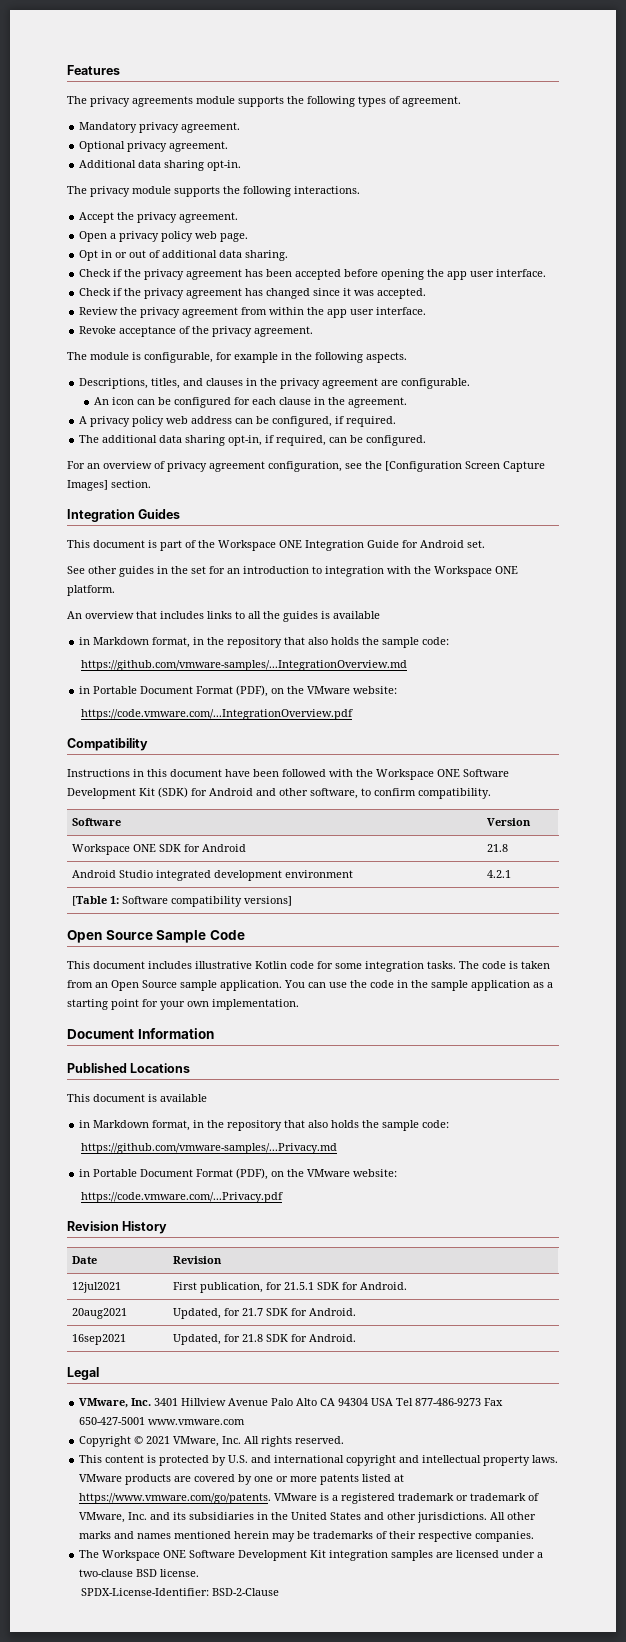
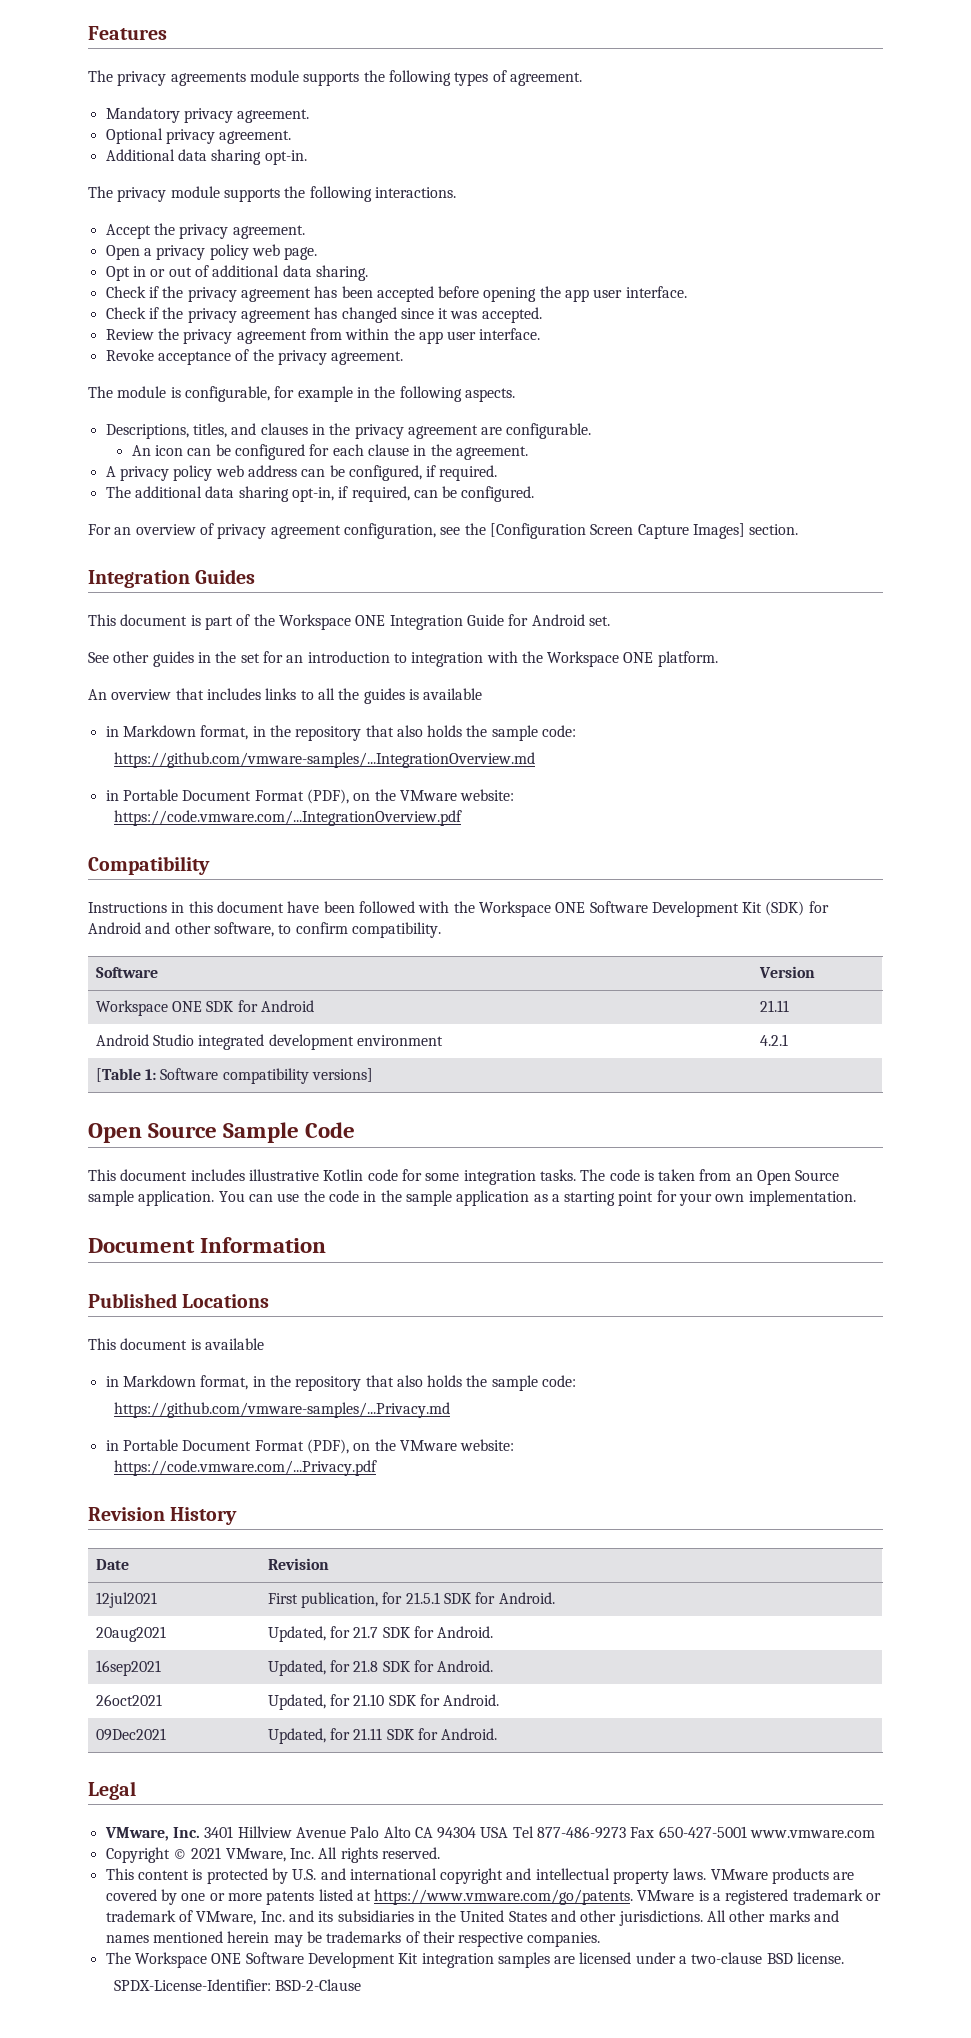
- Workspace ONE SDK for Android | 21.8
+ Workspace ONE SDK for Android | 21.11
+ 26oct2021 | Updated, for 21.10 SDK for Android.
+ 09Dec2021 | Updated, for 21.11 SDK for Android.

